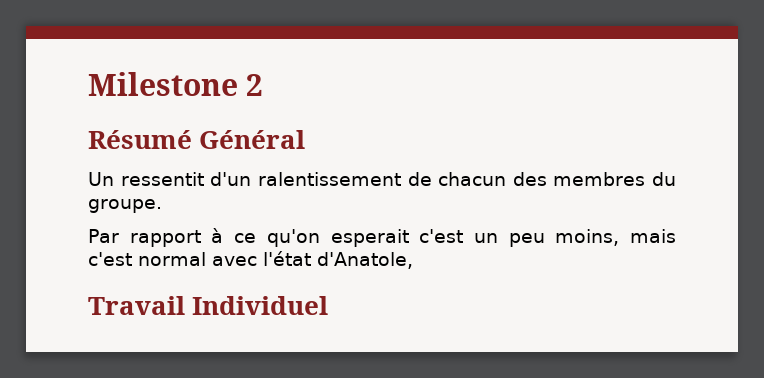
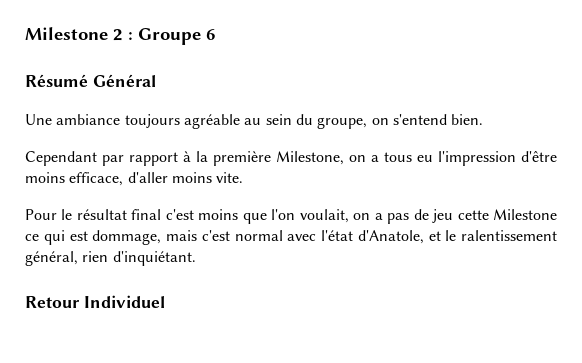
- Milestone 2
+ Milestone 2 : Groupe 6
- Un ressentit d'un ralentissement de chacun des membres du groupe.
- Par rapport à ce qu'on esperait c'est un peu moins, mais c'est normal avec l'état d'Anatole,
- Travail Individuel
+ Une ambiance toujours agréable au sein du groupe, on s'entend bien.
+ Cependant par rapport à la première Milestone, on a tous eu l'impression d'être moins efficace, d'aller moins vite.
+ Pour le résultat final c'est moins que l'on voulait, on a pas de jeu cette Milestone ce qui est dommage, mais c'est normal avec l'état d'Anatole, et le ralentissement général, rien d'inquiétant.
+ Retour Individuel

